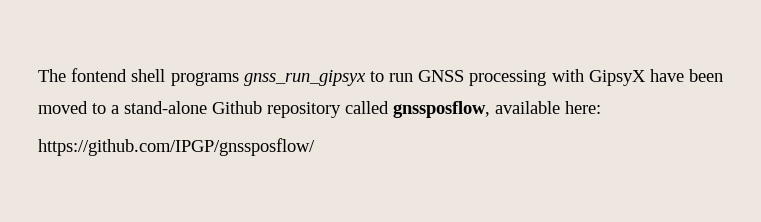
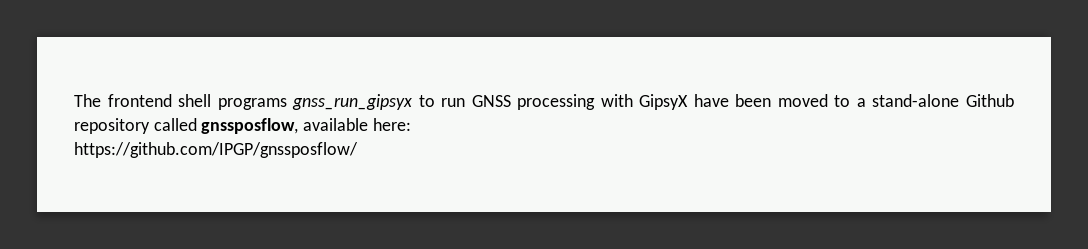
- The fontend shell programs gnss_run_gipsyx to run GNSS processing with GipsyX have been moved to a stand-alone Github repository called gnssposflow, available here:
+ The frontend shell programs gnss_run_gipsyx to run GNSS processing with GipsyX have been moved to a stand-alone Github repository called gnssposflow, available here:

